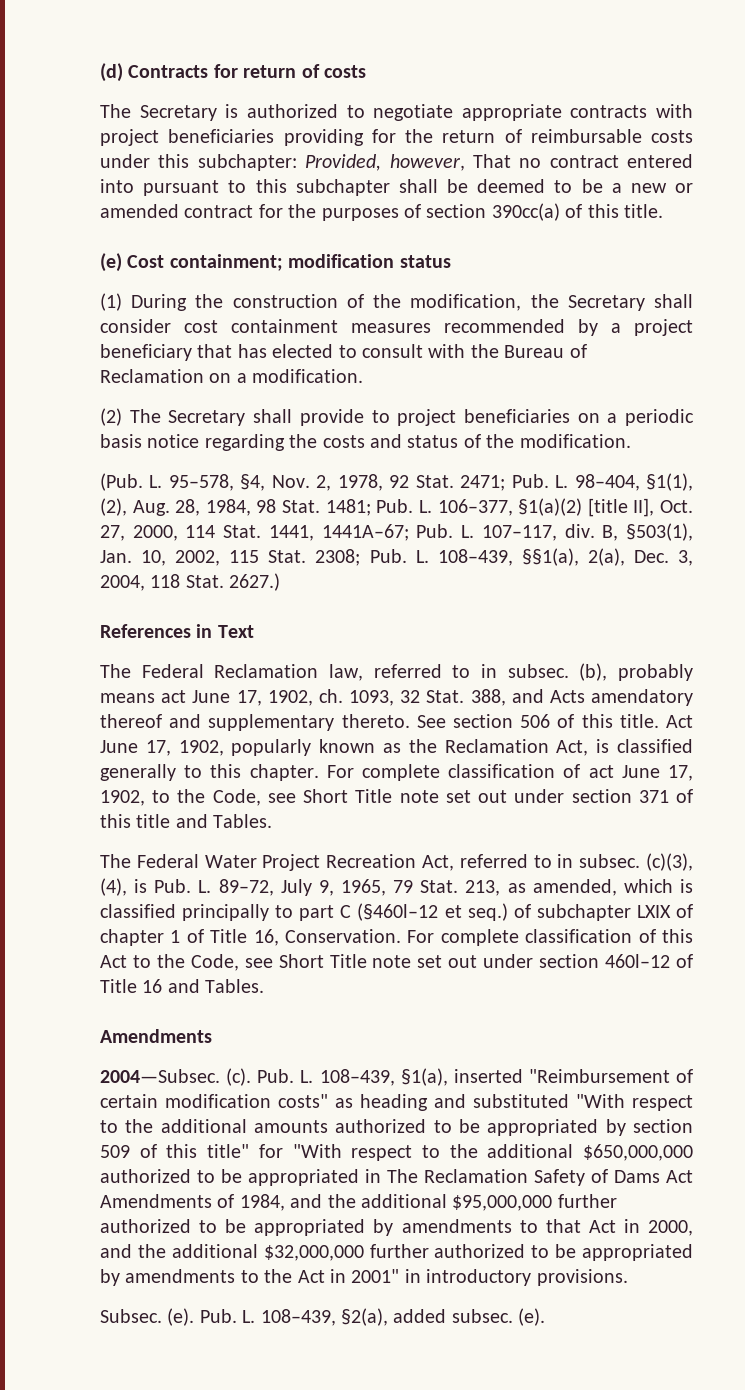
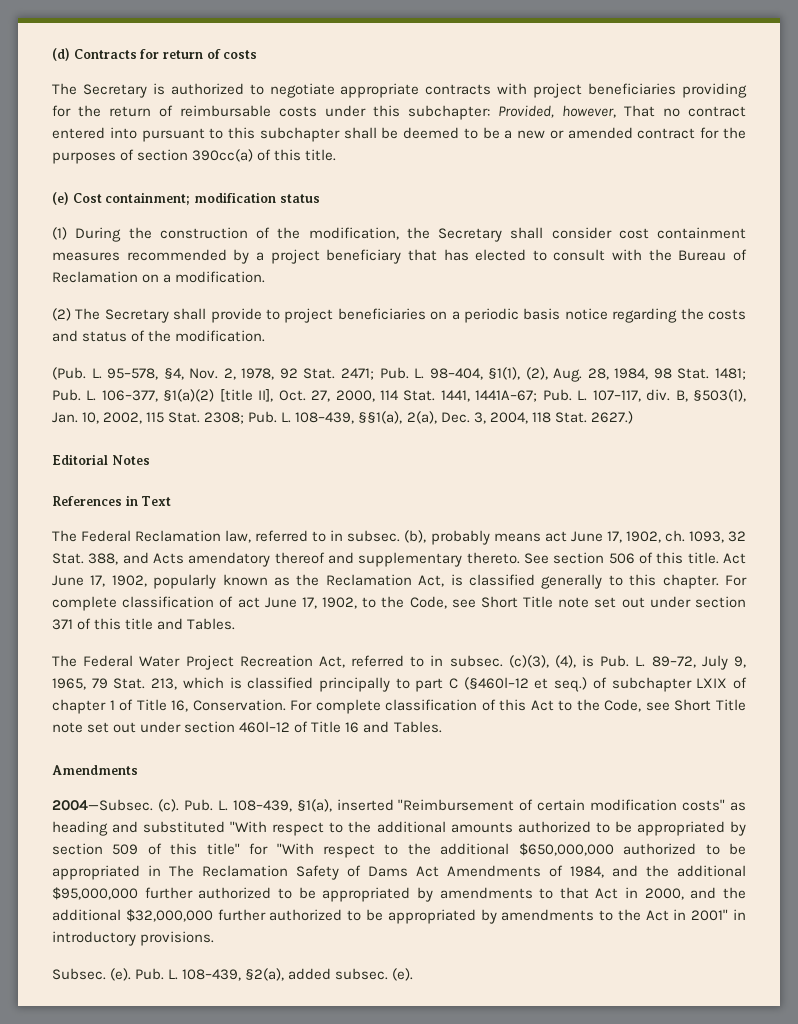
+ Editorial Notes
- 213, as amended, which is classified principally to part C (§460l–12 et seq.) of subchapter LXIX of chapter 1 of Title 16, Conservation.
+ 213, which is classified principally to part C (§460l–12 et seq.) of subchapter LXIX of chapter 1 of Title 16, Conservation.

